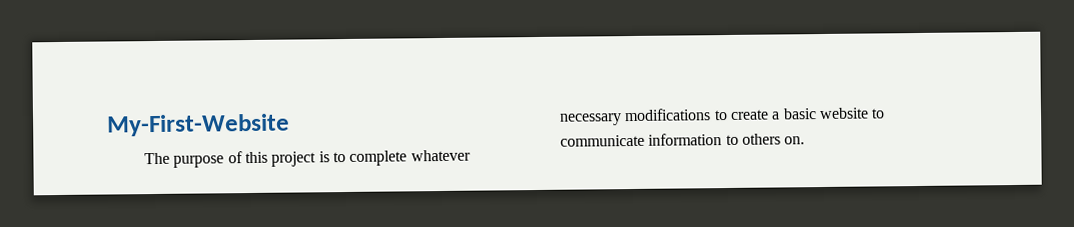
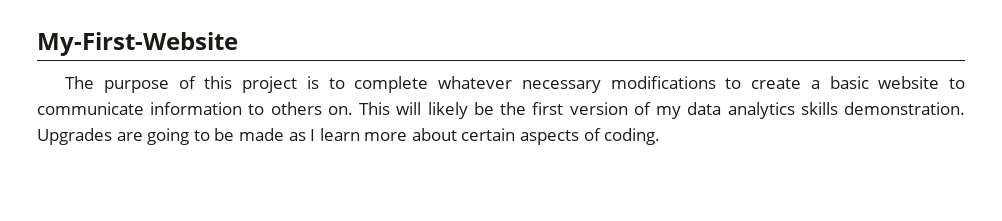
+ This will likely be the first version of my data analytics skills demonstration. Upgrades are going to be made as I learn more about certain aspects of coding.

